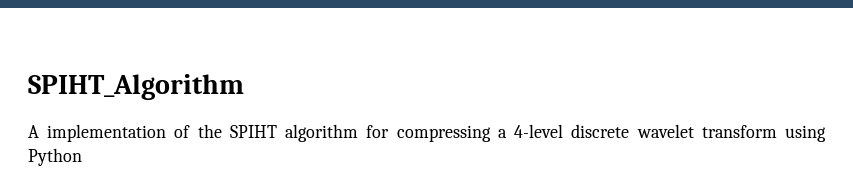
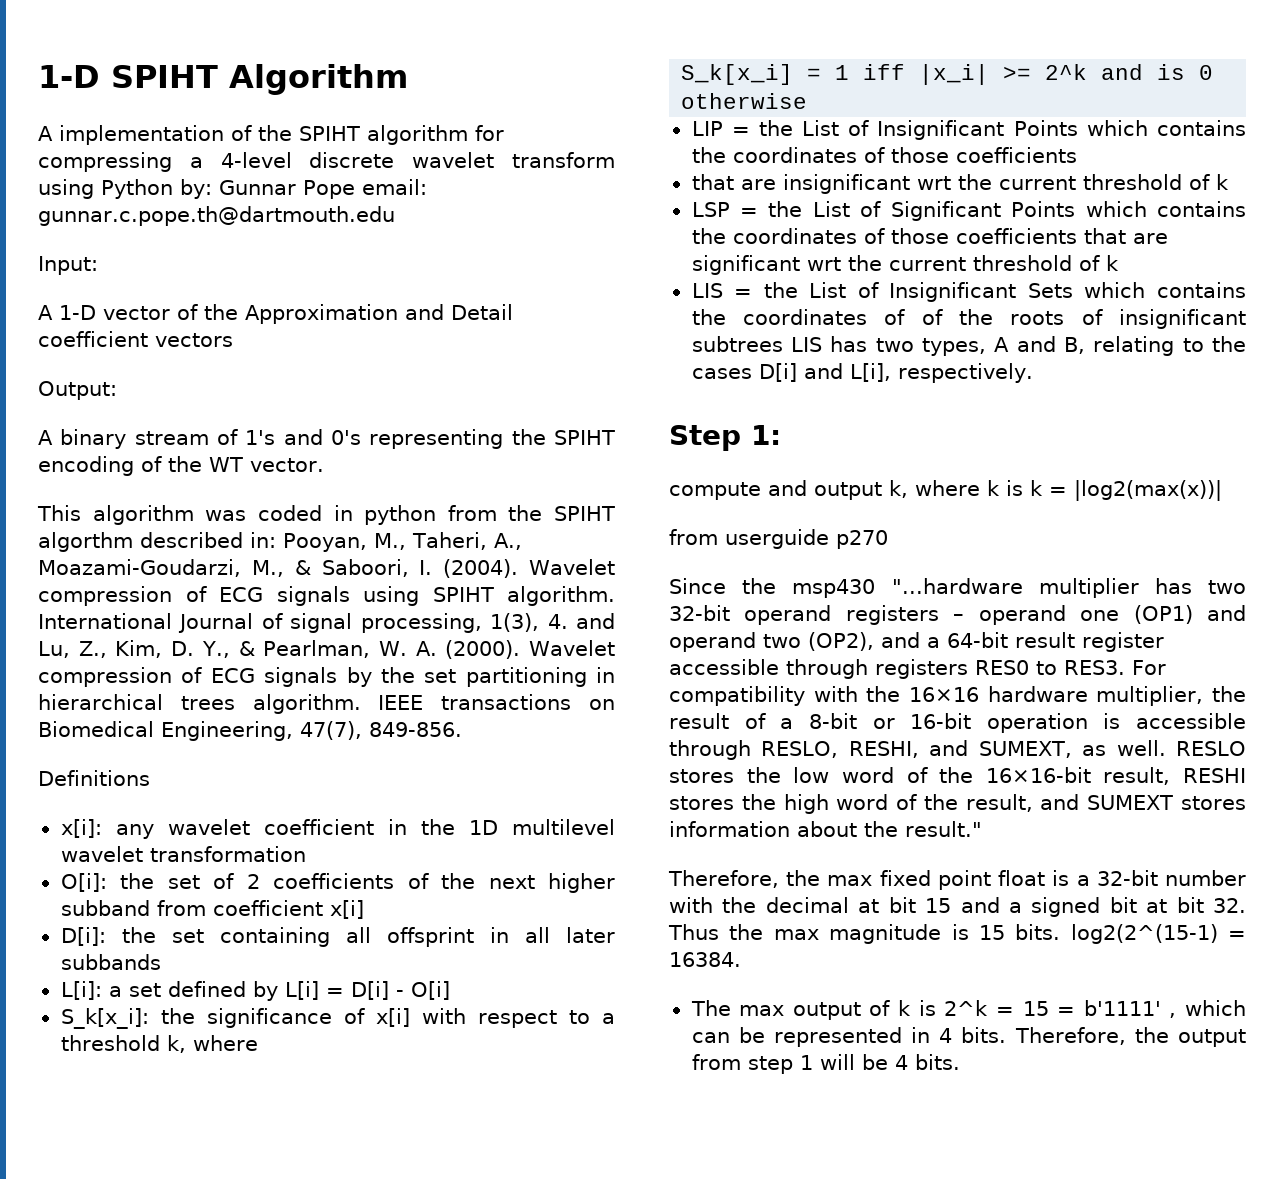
- SPIHT_Algorithm
+ 1-D SPIHT Algorithm
- A implementation of the SPIHT algorithm for compressing a 4-level discrete wavelet transform using Python
+ A implementation of the SPIHT algorithm for compressing a 4-level discrete wavelet transform using Python by: Gunnar Pope email: gunnar.c.pope.th@dartmouth.edu
+ Input:
+ A 1-D vector of the Approximation and Detail coefficient vectors
+ Output:
+ A binary stream of 1's and 0's representing the SPIHT encoding of the WT vector.
+ This algorithm was coded in python from the SPIHT algorthm described in: Pooyan, M., Taheri, A., Moazami-Goudarzi, M., & Saboori, I. (2004). Wavelet compression of ECG signals using SPIHT algorithm. International Journal of signal processing, 1(3), 4. and Lu, Z., Kim, D. Y., & Pearlman, W. A. (2000). Wavelet compression of ECG signals by the set partitioning in hierarchical trees algorithm. IEEE transactions on Biomedical Engineering, 47(7), 849-856.
+ Definitions
+ x[i]: any wavelet coefficient in the 1D multilevel wavelet transformation
+ O[i]: the set of 2 coefficients of the next higher subband from coefficient x[i]
+ D[i]: the set containing all offsprint in all later subbands
+ L[i]: a set defined by L[i] = D[i] - O[i]
+ S_k[x_i]: the significance of x[i] with respect to a threshold k, where
+ S_k[x_i] = 1 iff |x_i| >= 2^k and is 0 otherwise
+ LIP = the List of Insignificant Points which contains the coordinates of those coefficients
+ that are insignificant wrt the current threshold of k
+ LSP = the List of Significant Points which contains the coordinates of those coefficients that are significant wrt the current threshold of k
+ LIS = the List of Insignificant Sets which contains the coordinates of of the roots of insignificant subtrees LIS has two types, A and B, relating to the cases D[i] and L[i], respectively.
+ Step 1:
+ compute and output k, where k is k = |log2(max(x))|
+ from userguide p270
+ Since the msp430 "...hardware multiplier has two 32-bit operand registers – operand one (OP1) and operand two (OP2), and a 64-bit result register accessible through registers RES0 to RES3. For compatibility with the 16×16 hardware multiplier, the result of a 8-bit or 16-bit operation is accessible through RESLO, RESHI, and SUMEXT, as well. RESLO stores the low word of the 16×16-bit result, RESHI stores the high word of the result, and SUMEXT stores information about the result."
+ Therefore, the max fixed point float is a 32-bit number with the decimal at bit 15 and a signed bit at bit 32. Thus the max magnitude is 15 bits. log2(2^(15-1) = 16384.
+ The max output of k is 2^k = 15 = b'1111' , which can be represented in 4 bits. Therefore, the output from step 1 will be 4 bits.

